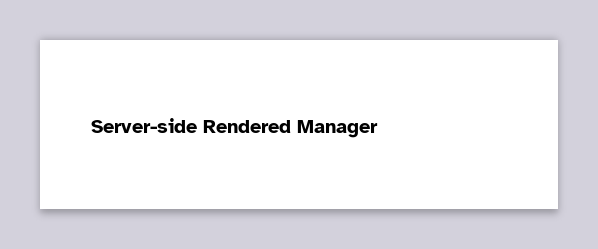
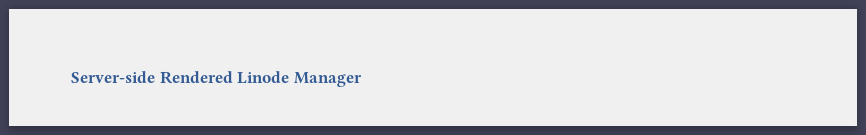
- Server-side Rendered Manager
+ Server-side Rendered Linode Manager

